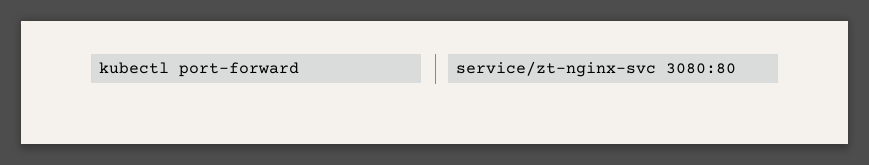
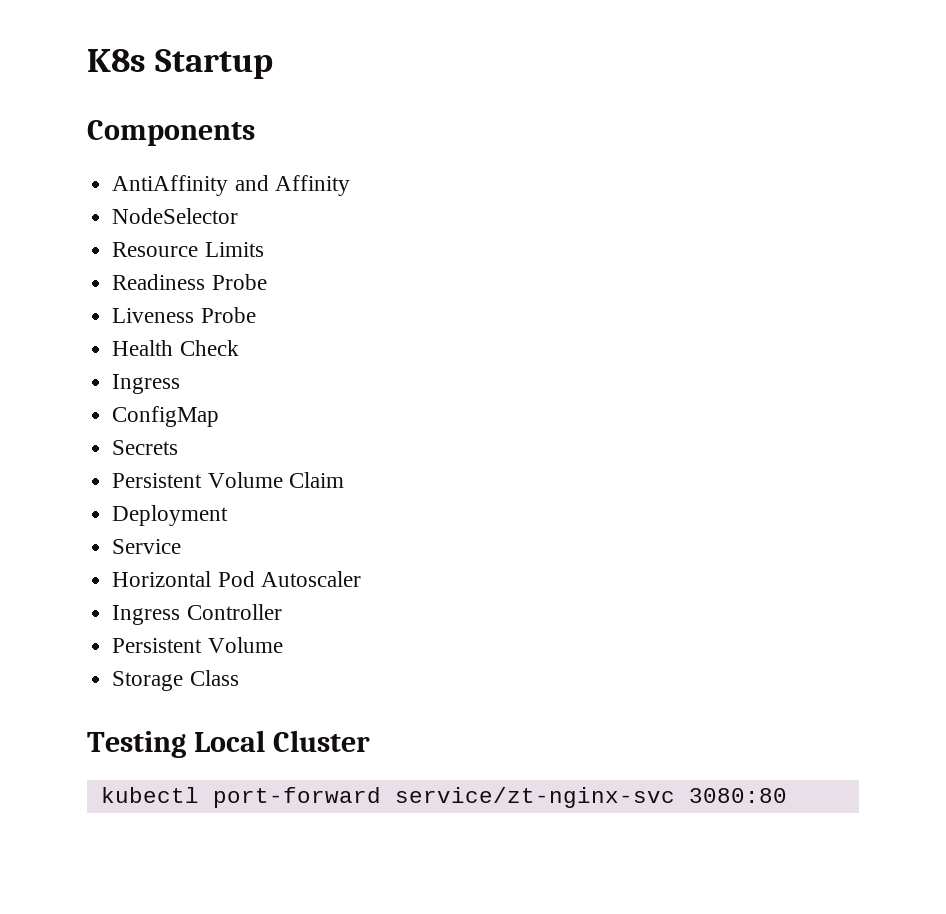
+ K8s Startup
+ Components
+ AntiAffinity and Affinity
+ NodeSelector
+ Resource Limits
+ Readiness Probe
+ Liveness Probe
+ Health Check
+ Ingress
+ ConfigMap
+ Secrets
+ Persistent Volume Claim
+ Deployment
+ Service
+ Horizontal Pod Autoscaler
+ Ingress Controller
+ Persistent Volume
+ Storage Class
+ Testing Local Cluster

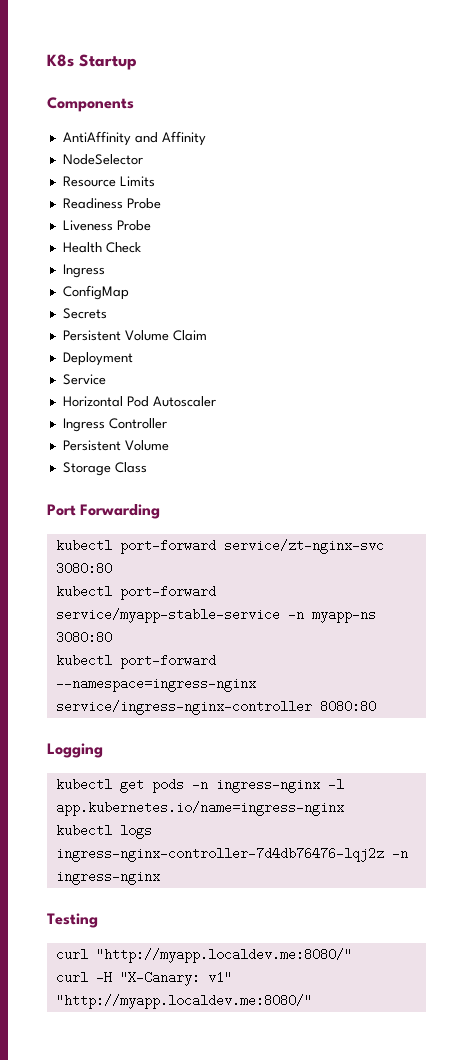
- Testing Local Cluster
+ Port Forwarding
+ kubectl port-forward service/myapp-stable-service -n myapp-ns 3080:80
+ kubectl port-forward --namespace=ingress-nginx service/ingress-nginx-controller 8080:80
+ Logging
+ kubectl get pods -n ingress-nginx -l app.kubernetes.io/name=ingress-nginx
+ kubectl logs ingress-nginx-controller-7d4db76476-lqj2z -n ingress-nginx
+ Testing
+ curl "http://myapp.localdev.me:8080/"
+ curl -H "X-Canary: v1" "http://myapp.localdev.me:8080/"

